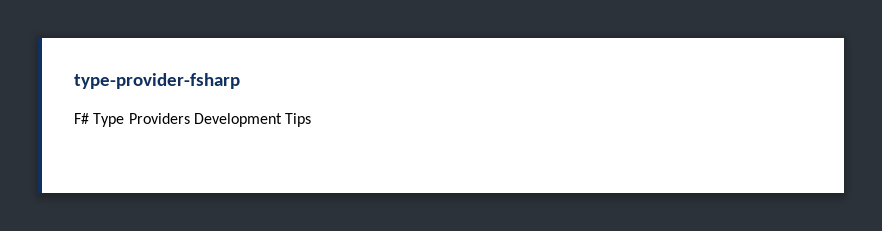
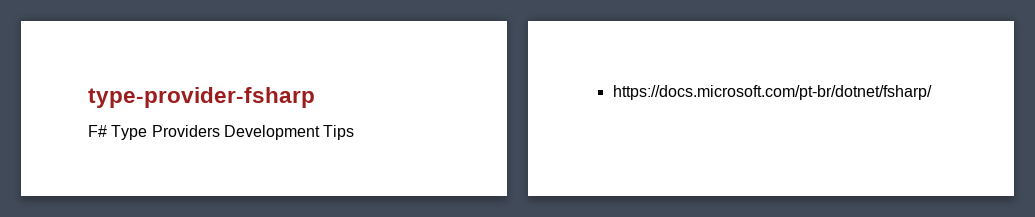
+ https://docs.microsoft.com/pt-br/dotnet/fsharp/

